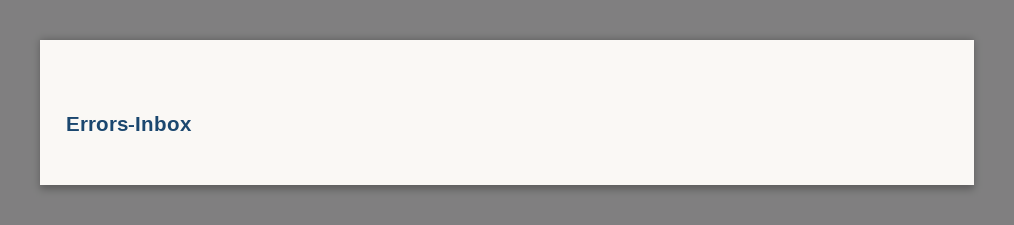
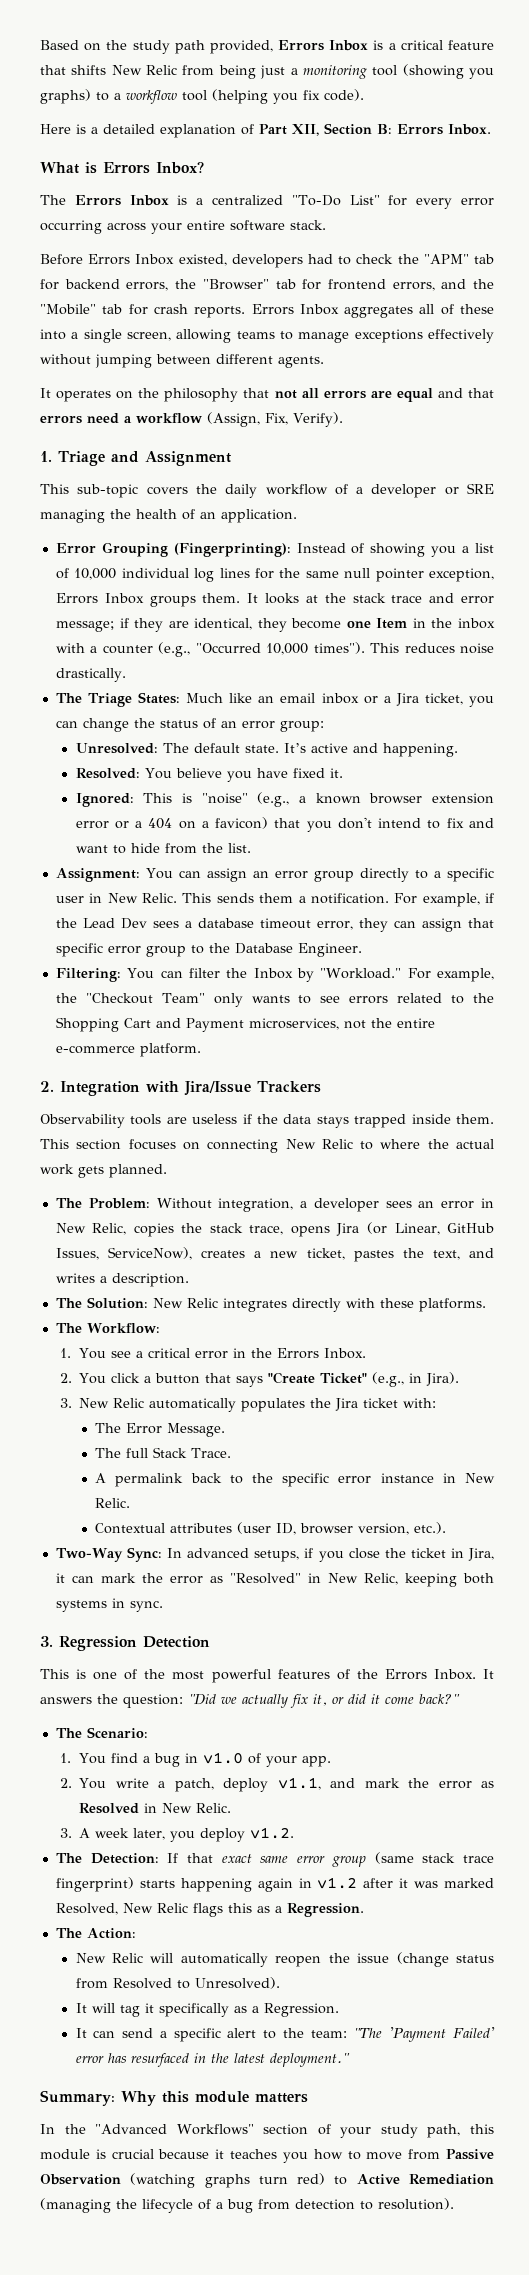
- Errors-Inbox
+ Based on the study path provided, Errors Inbox is a critical feature that shifts New Relic from being just a monitoring tool (showing you graphs) to a workflow tool (helping you fix code).
+ Here is a detailed explanation of Part XII, Section B: Errors Inbox.
+ What is Errors Inbox?
+ The Errors Inbox is a centralized "To-Do List" for every error occurring across your entire software stack.
+ Before Errors Inbox existed, developers had to check the "APM" tab for backend errors, the "Browser" tab for frontend errors, and the "Mobile" tab for crash reports. Errors Inbox aggregates all of these into a single screen, allowing teams to manage exceptions effectively without jumping between different agents.
+ It operates on the philosophy that not all errors are equal and that errors need a workflow (Assign, Fix, Verify).
+ 1. Triage and Assignment
+ This sub-topic covers the daily workflow of a developer or SRE managing the health of an application.
+ Error Grouping (Fingerprinting): Instead of showing you a list of 10,000 individual log lines for the same null pointer exception, Errors Inbox groups them. It looks at the stack trace and error message; if they are identical, they become one Item in the inbox with a counter (e.g., "Occurred 10,000 times"). This reduces noise drastically.
+ The Triage States: Much like an email inbox or a Jira ticket, you can change the status of an error group:
+ Unresolved: The default state. It’s active and happening.
+ Resolved: You believe you have fixed it.
+ Ignored: This is "noise" (e.g., a known browser extension error or a 404 on a favicon) that you don't intend to fix and want to hide from the list.
+ Assignment: You can assign an error group directly to a specific user in New Relic. This sends them a notification. For example, if the Lead Dev sees a database timeout error, they can assign that specific error group to the Database Engineer.
+ Filtering: You can filter the Inbox by "Workload." For example, the "Checkout Team" only wants to see errors related to the Shopping Cart and Payment microservices, not the entire e-commerce platform.
+ 2. Integration with Jira/Issue Trackers
+ Observability tools are useless if the data stays trapped inside them. This section focuses on connecting New Relic to where the actual work gets planned.
+ The Problem: Without integration, a developer sees an error in New Relic, copies the stack trace, opens Jira (or Linear, GitHub Issues, ServiceNow), creates a new ticket, pastes the text, and writes a description.
+ The Solution: New Relic integrates directly with these platforms.
+ The Workflow:
+ 1. You see a critical error in the Errors Inbox.
+ 2. You click a button that says "Create Ticket" (e.g., in Jira).
+ 3. New Relic automatically populates the Jira ticket with:
+ The Error Message.
+ The full Stack Trace.
+ A permalink back to the specific error instance in New Relic.
+ Contextual attributes (user ID, browser version, etc.).
+ Two-Way Sync: In advanced setups, if you close the ticket in Jira, it can mark the error as "Resolved" in New Relic, keeping both systems in sync.
+ 3. Regression Detection
+ This is one of the most powerful features of the Errors Inbox. It answers the question: "Did we actually fix it, or did it come back?"
+ The Scenario:
+ 1. You find a bug in v1.0 of your app.
+ 2. You write a patch, deploy v1.1, and mark the error as Resolved in New Relic.
+ 3. A week later, you deploy v1.2.
+ The Detection: If that exact same error group (same stack trace fingerprint) starts happening again in v1.2 after it was marked Resolved, New Relic flags this as a Regression.
+ The Action:
+ New Relic will automatically reopen the issue (change status from Resolved to Unresolved).
+ It will tag it specifically as a Regression.
+ It can send a specific alert to the team: "The 'Payment Failed' error has resurfaced in the latest deployment."
+ Summary: Why this module matters
+ In the "Advanced Workflows" section of your study path, this module is crucial because it teaches you how to move from Passive Observation (watching graphs turn red) to Active Remediation (managing the lifecycle of a bug from detection to resolution).

